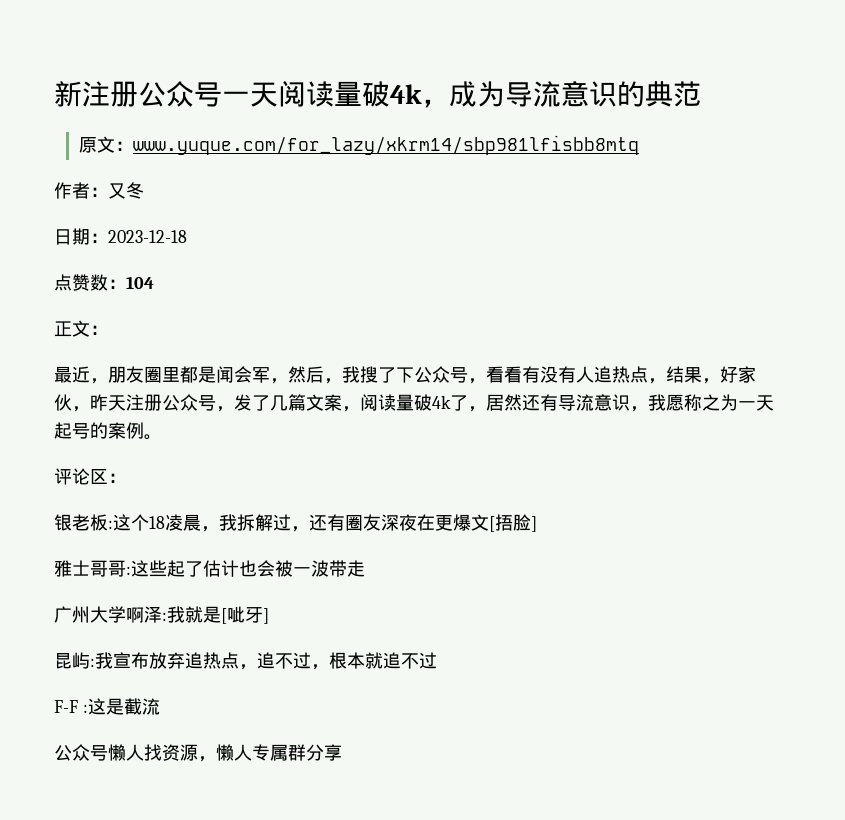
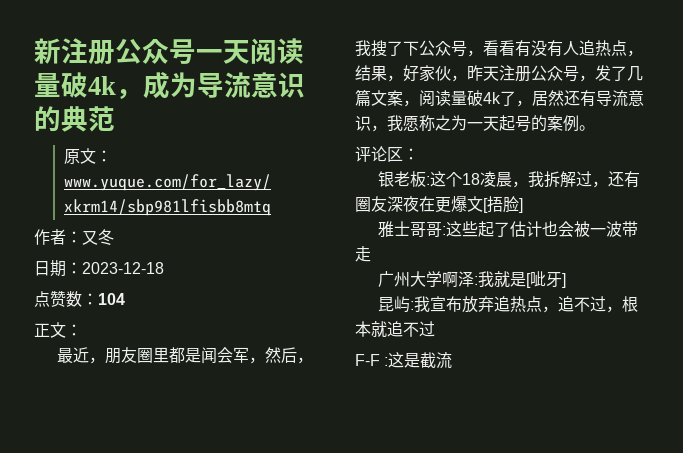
- 公众号懒人找资源，懒人专属群分享

